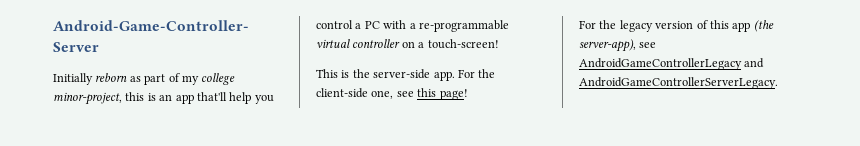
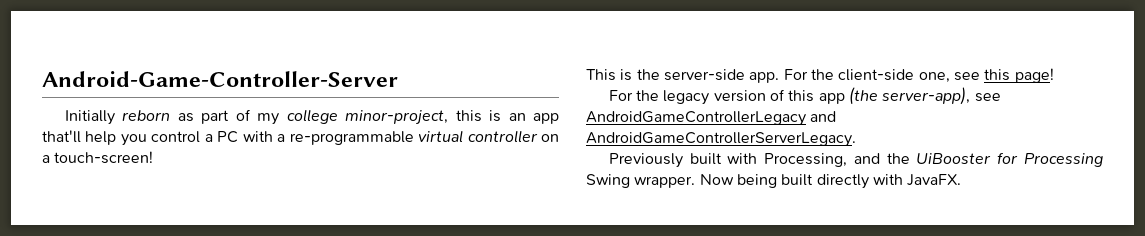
+ Previously built with Processing, and the UiBooster for Processing Swing wrapper. Now being built directly with JavaFX.

